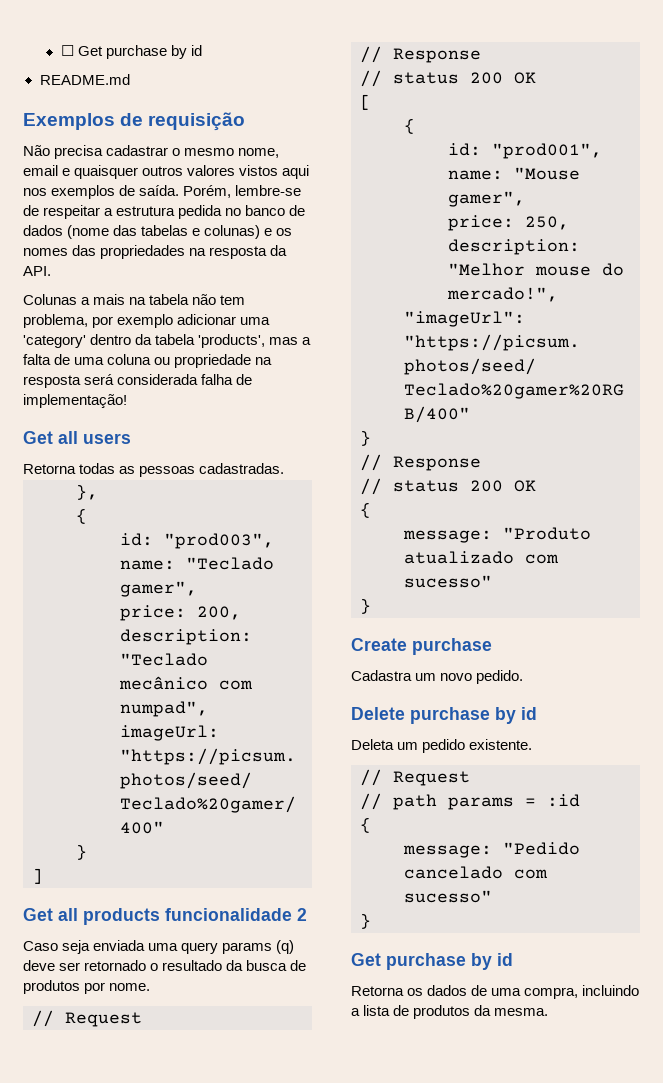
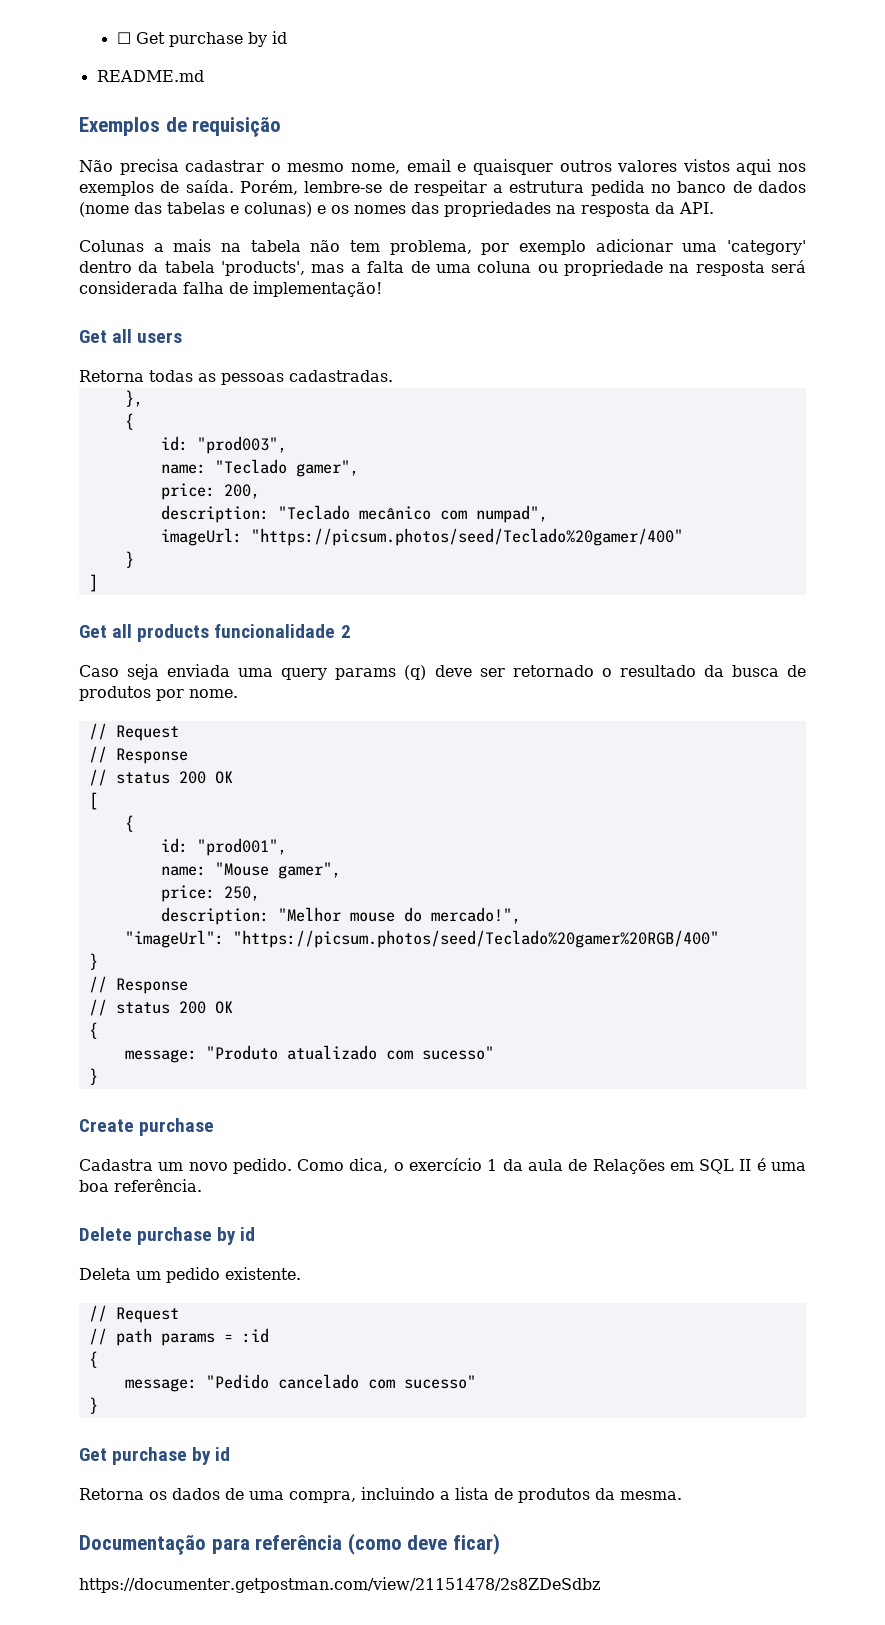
+ Como dica, o exercício 1 da aula de Relações em SQL II é uma boa referência.
+ Documentação para referência (como deve ficar)
+ https://documenter.getpostman.com/view/21151478/2s8ZDeSdbz

